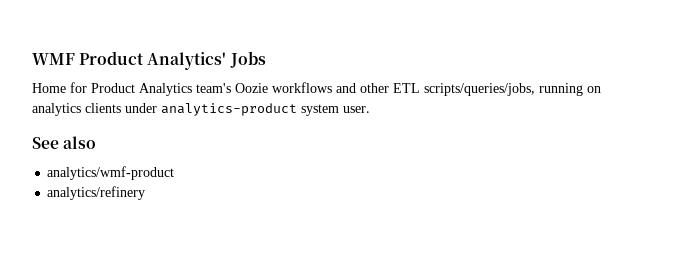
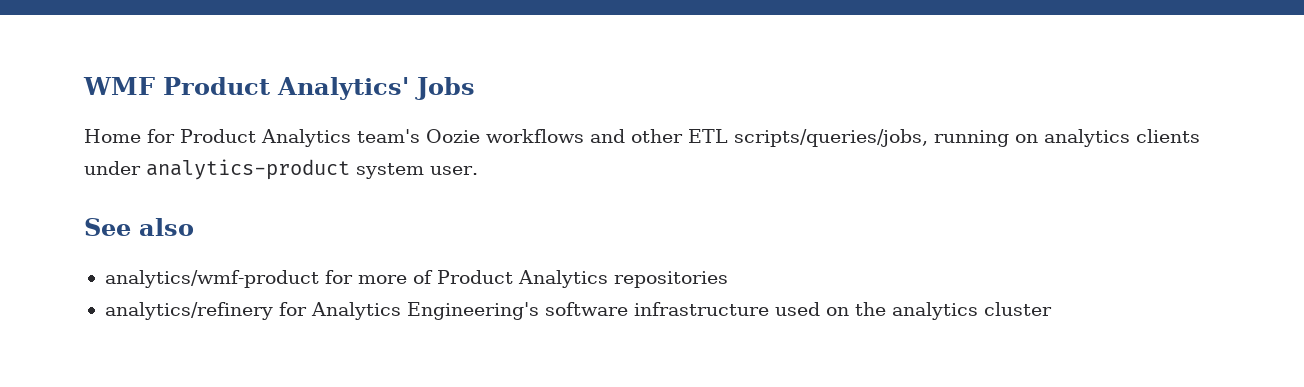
- analytics/wmf-product
- analytics/refinery
+ analytics/wmf-product for more of Product Analytics repositories
+ analytics/refinery for Analytics Engineering's software infrastructure used on the analytics cluster

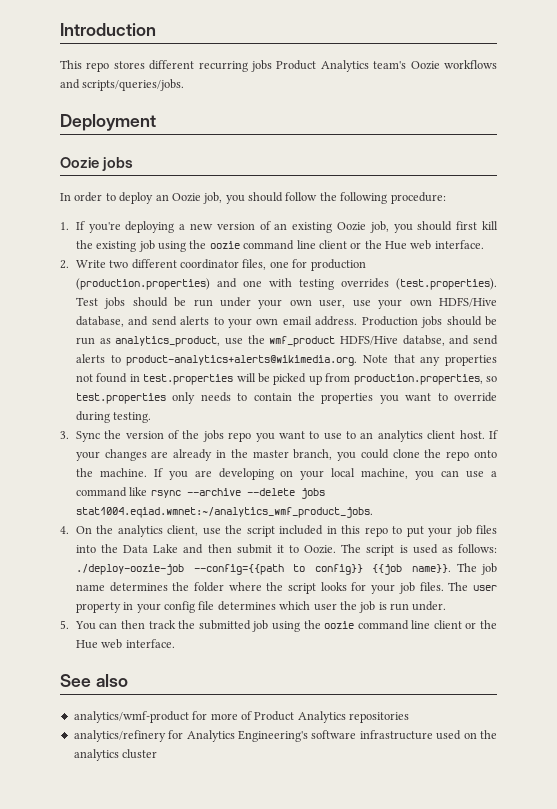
- WMF Product Analytics' Jobs
- Home for Product Analytics team's Oozie workflows and other ETL scripts/queries/jobs, running on analytics clients under analytics-product system user.
+ Introduction
+ This repo stores different recurring jobs Product Analytics team's Oozie workflows and scripts/queries/jobs.
+ Deployment
+ Oozie jobs
+ In order to deploy an Oozie job, you should follow the following procedure:
+ 1. If you're deploying a new version of an existing Oozie job, you should first kill the existing job using the oozie command line client or the Hue web interface.
+ 2. Write two different coordinator files, one for production (production.properties) and one with testing overrides (test.properties). Test jobs should be run under your own user, use your own HDFS/Hive database, and send alerts to your own email address. Production jobs should be run as analytics_product, use the wmf_product HDFS/Hive databse, and send alerts to product-analytics+alerts@wikimedia.org. Note that any properties not found in test.properties will be picked up from production.properties, so test.properties only needs to contain the properties you want to override during testing.
+ 3. Sync the version of the jobs repo you want to use to an analytics client host. If your changes are already in the master branch, you could clone the repo onto the machine. If you are developing on your local machine, you can use a command like rsync --archive --delete jobs stat1004.eqiad.wmnet:~/analytics_wmf_product_jobs.
+ 4. On the analytics client, use the script included in this repo to put your job files into the Data Lake and then submit it to Oozie. The script is used as follows: ./deploy-oozie-job --config={{path to config}} {{job name}}. The job name determines the folder where the script looks for your job files. The user property in your config file determines which user the job is run under.
+ 5. You can then track the submitted job using the oozie command line client or the Hue web interface.

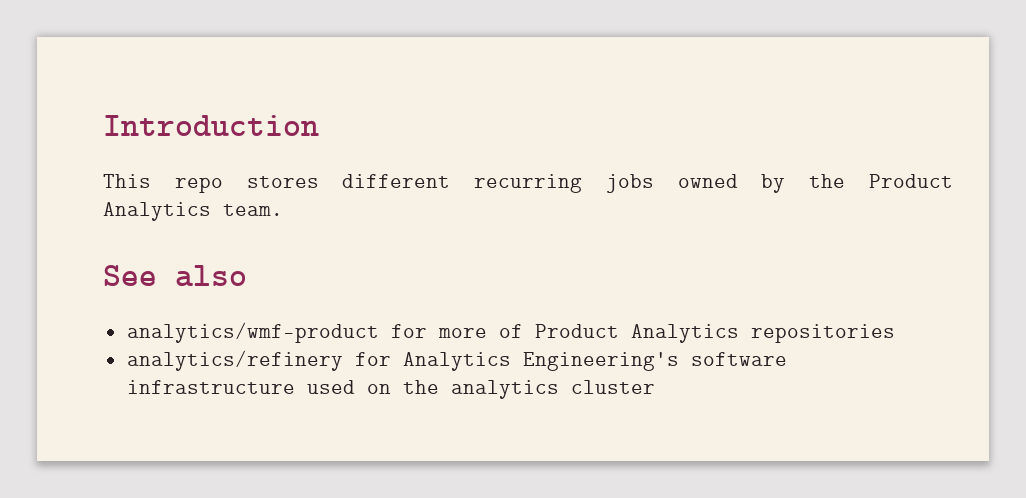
- This repo stores different recurring jobs Product Analytics team's Oozie workflows and scripts/queries/jobs.
- Deployment
- Oozie jobs
- In order to deploy an Oozie job, you should follow the following procedure:
- 1. If you're deploying a new version of an existing Oozie job, you should first kill the existing job using the oozie command line client or the Hue web interface.
- 2. Write two different coordinator files, one for production (production.properties) and one with testing overrides (test.properties). Test jobs should be run under your own user, use your own HDFS/Hive database, and send alerts to your own email address. Production jobs should be run as analytics_product, use the wmf_product HDFS/Hive databse, and send alerts to product-analytics+alerts@wikimedia.org. Note that any properties not found in test.properties will be picked up from production.properties, so test.properties only needs to contain the properties you want to override during testing.
- 3. Sync the version of the jobs repo you want to use to an analytics client host. If your changes are already in the master branch, you could clone the repo onto the machine. If you are developing on your local machine, you can use a command like rsync --archive --delete jobs stat1004.eqiad.wmnet:~/analytics_wmf_product_jobs.
- 4. On the analytics client, use the script included in this repo to put your job files into the Data Lake and then submit it to Oozie. The script is used as follows: ./deploy-oozie-job --config={{path to config}} {{job name}}. The job name determines the folder where the script looks for your job files. The user property in your config file determines which user the job is run under.
- 5. You can then track the submitted job using the oozie command line client or the Hue web interface.
+ This repo stores different recurring jobs owned by the Product Analytics team.

